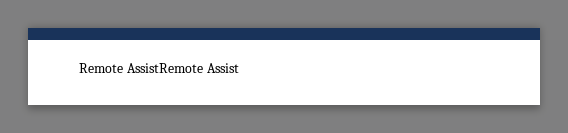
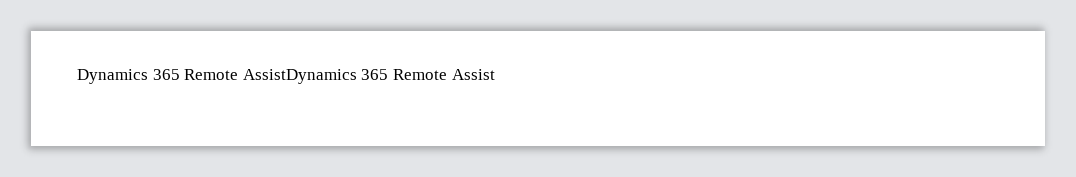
- Remote AssistRemote Assist
+ Dynamics 365 Remote AssistDynamics 365 Remote Assist

